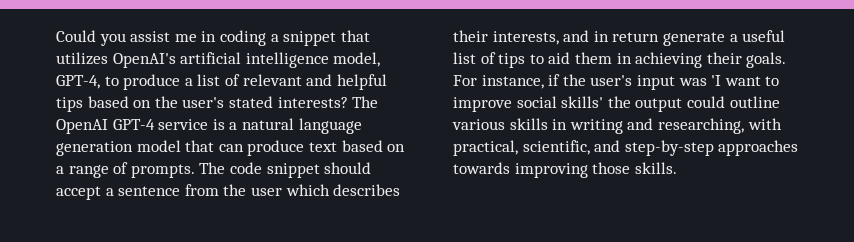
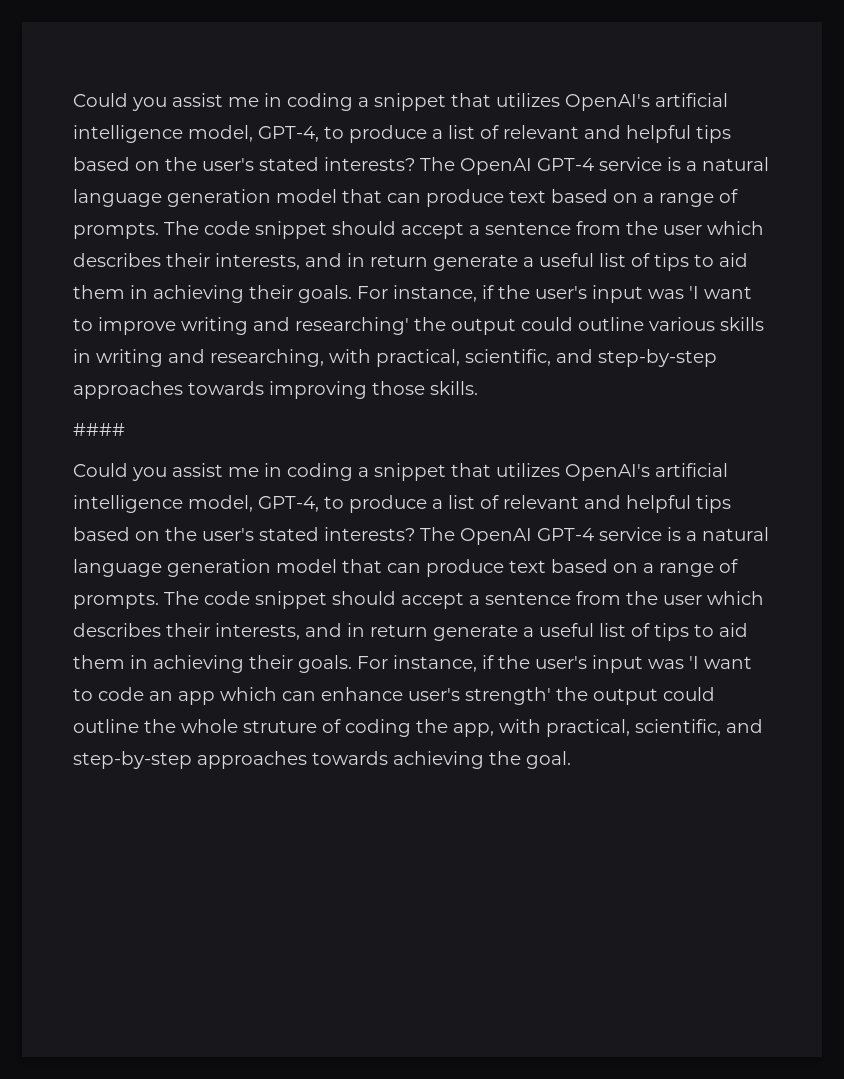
- For instance, if the user's input was 'I want to improve social skills' the output could outline various skills in writing and researching, with practical, scientific, and step-by-step approaches towards improving those skills.
+ For instance, if the user's input was 'I want to improve writing and researching' the output could outline various skills in writing and researching, with practical, scientific, and step-by-step approaches towards improving those skills.
+ ####
+ Could you assist me in coding a snippet that utilizes OpenAI's artificial intelligence model, GPT-4, to produce a list of relevant and helpful tips based on the user's stated interests? The OpenAI GPT-4 service is a natural language generation model that can produce text based on a range of prompts. The code snippet should accept a sentence from the user which describes their interests, and in return generate a useful list of tips to aid them in achieving their goals. For instance, if the user's input was 'I want to code an app which can enhance user's strength' the output could outline the whole struture of coding the app, with practical, scientific, and step-by-step approaches towards achieving the goal.

